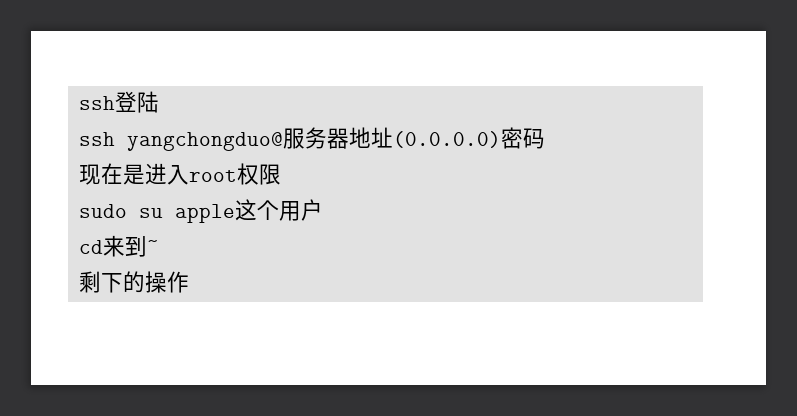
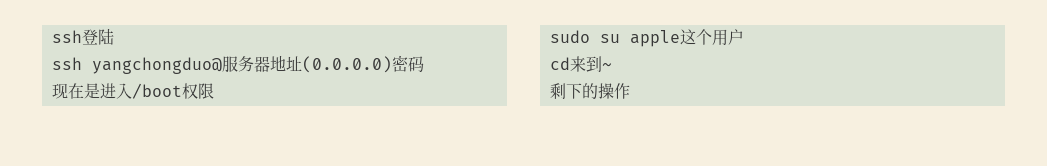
- 现在是进入root权限
+ 现在是进入/boot权限

